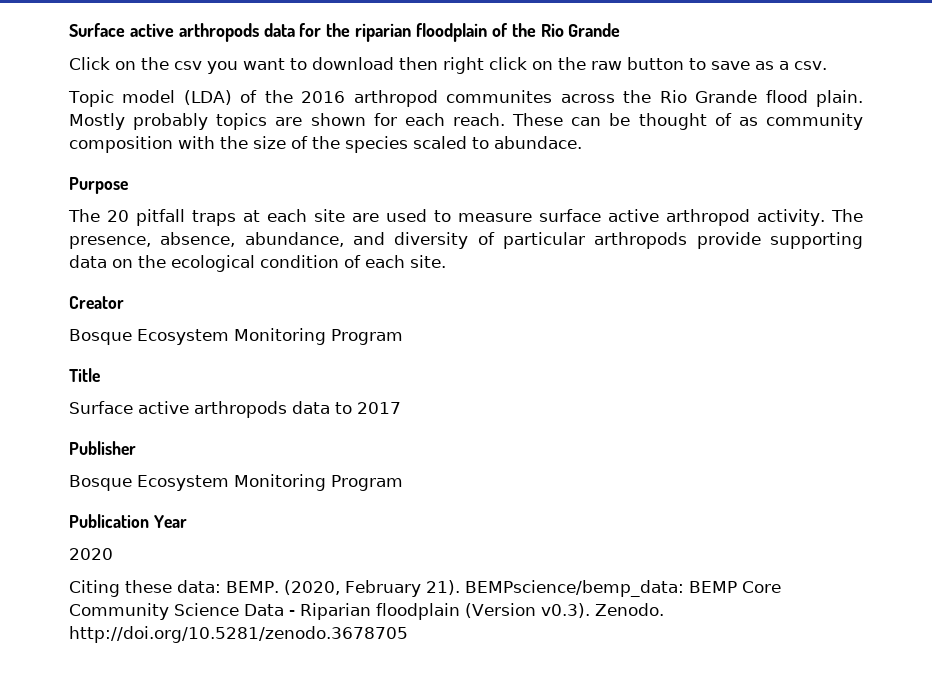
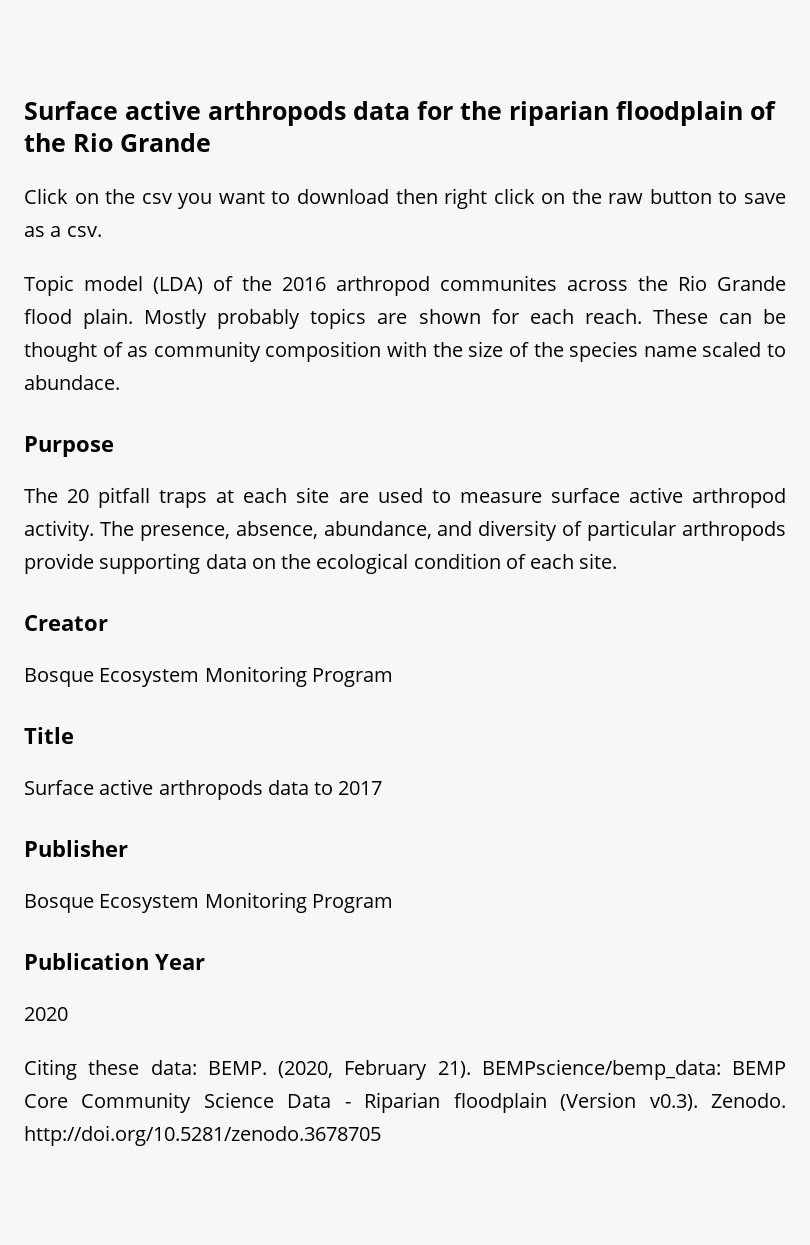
- These can be thought of as community composition with the size of the species scaled to abundace.
+ These can be thought of as community composition with the size of the species name scaled to abundace.

